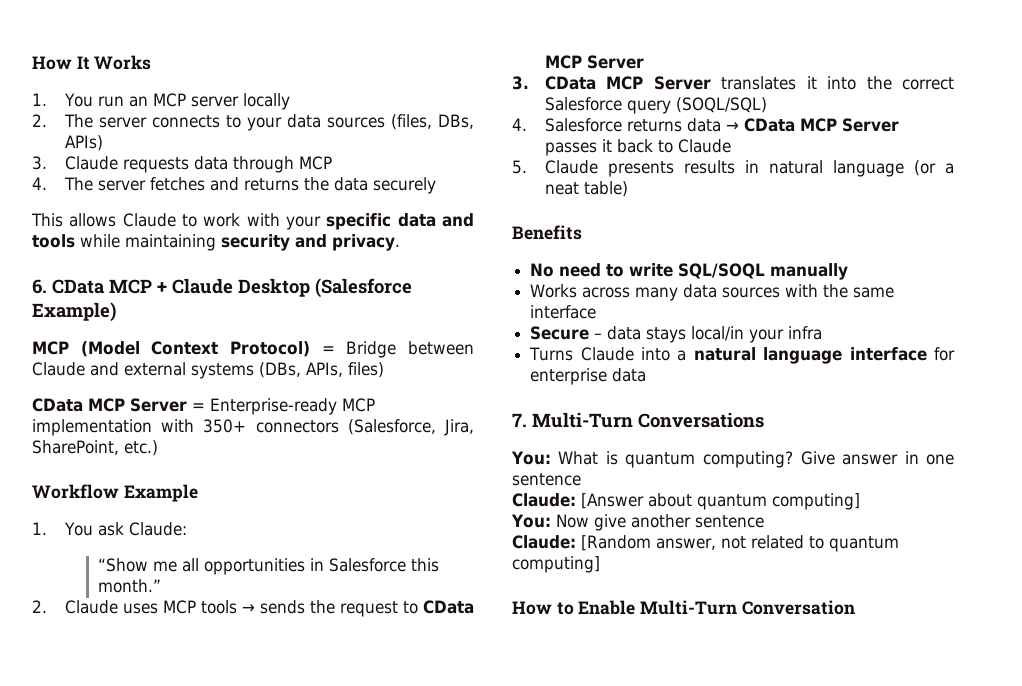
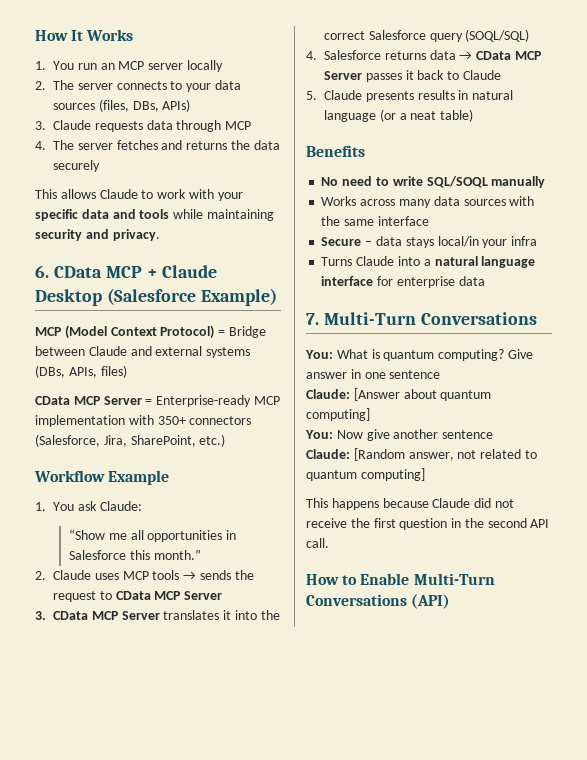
+ This happens because Claude did not receive the first question in the second API call.
- How to Enable Multi-Turn Conversation
+ How to Enable Multi-Turn Conversations (API)

